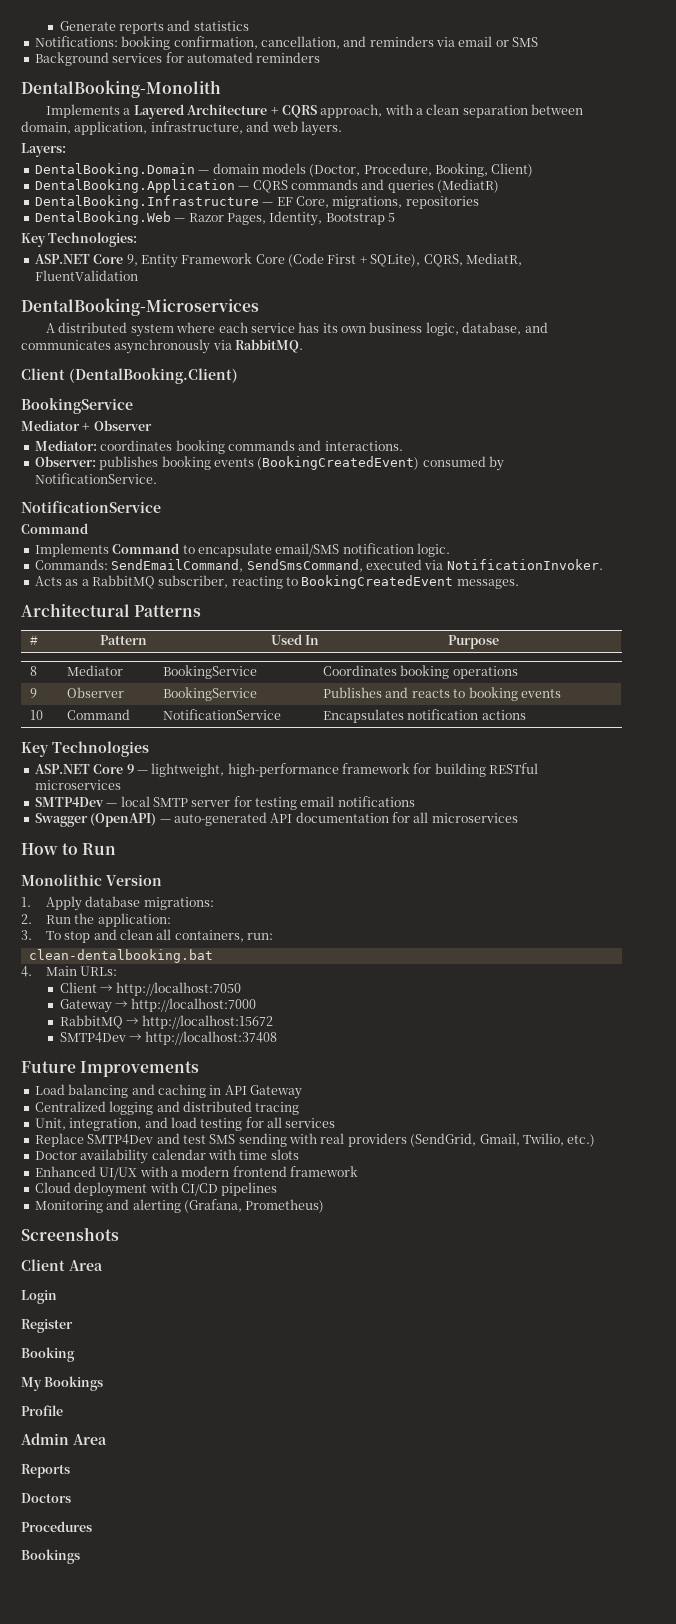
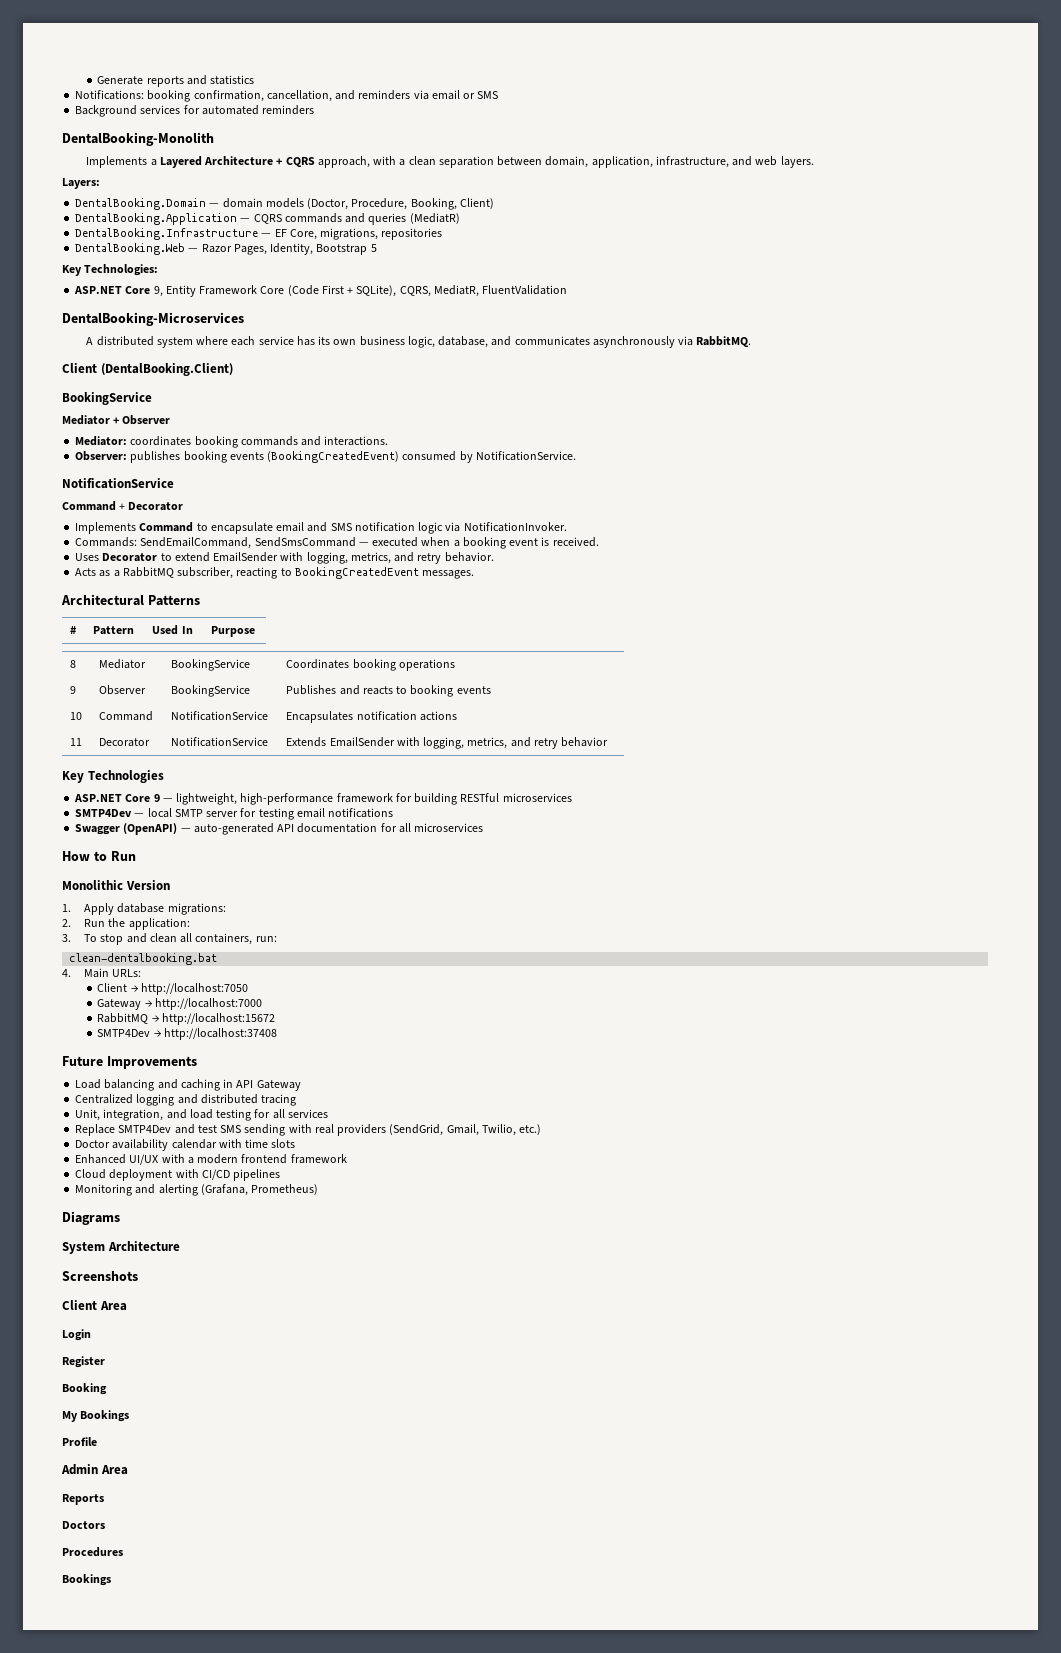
  Observer: publishes booking events (BookingCreatedEvent) consumed by NotificationService.
  NotificationService
- Command
+ Command + Decorator
- Implements Command to encapsulate email/SMS notification logic.
- Commands: SendEmailCommand, SendSmsCommand, executed via NotificationInvoker.
+ Implements Command to encapsulate email and SMS notification logic via NotificationInvoker.
+ Commands: SendEmailCommand, SendSmsCommand — executed when a booking event is received.
+ Uses Decorator to extend EmailSender with logging, metrics, and retry behavior.
+ 11 | Decorator | NotificationService | Extends EmailSender with logging, metrics, and retry behavior
+ Diagrams
+ System Architecture

